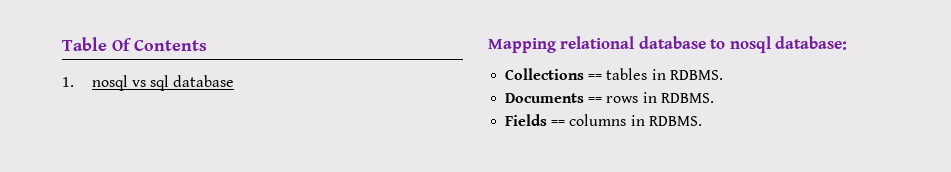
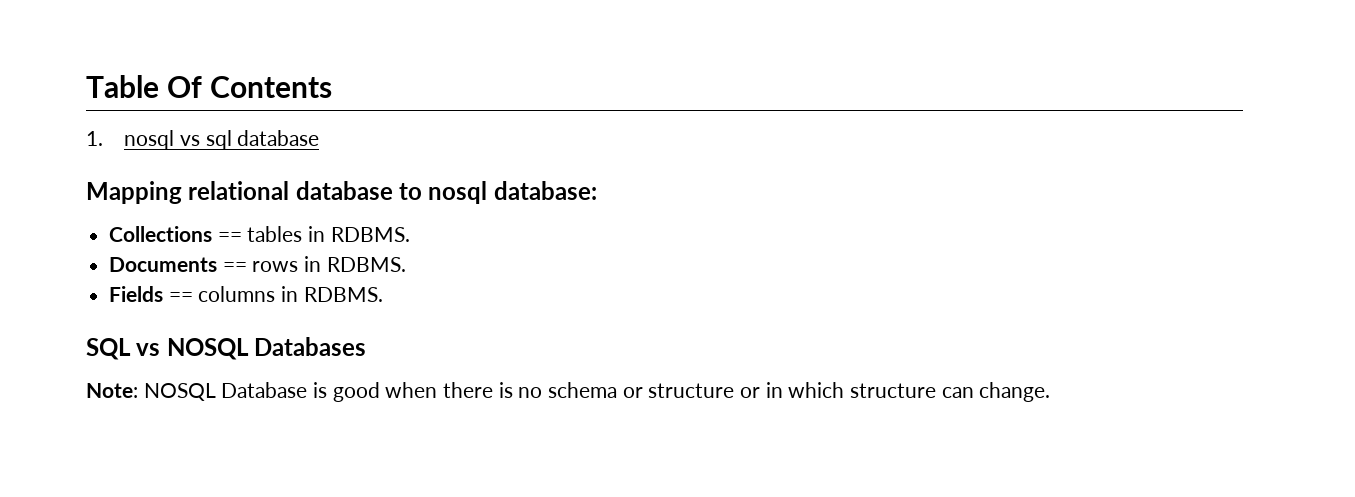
+ SQL vs NOSQL Databases
+ Note: NOSQL Database is good when there is no schema or structure or in which structure can change.

